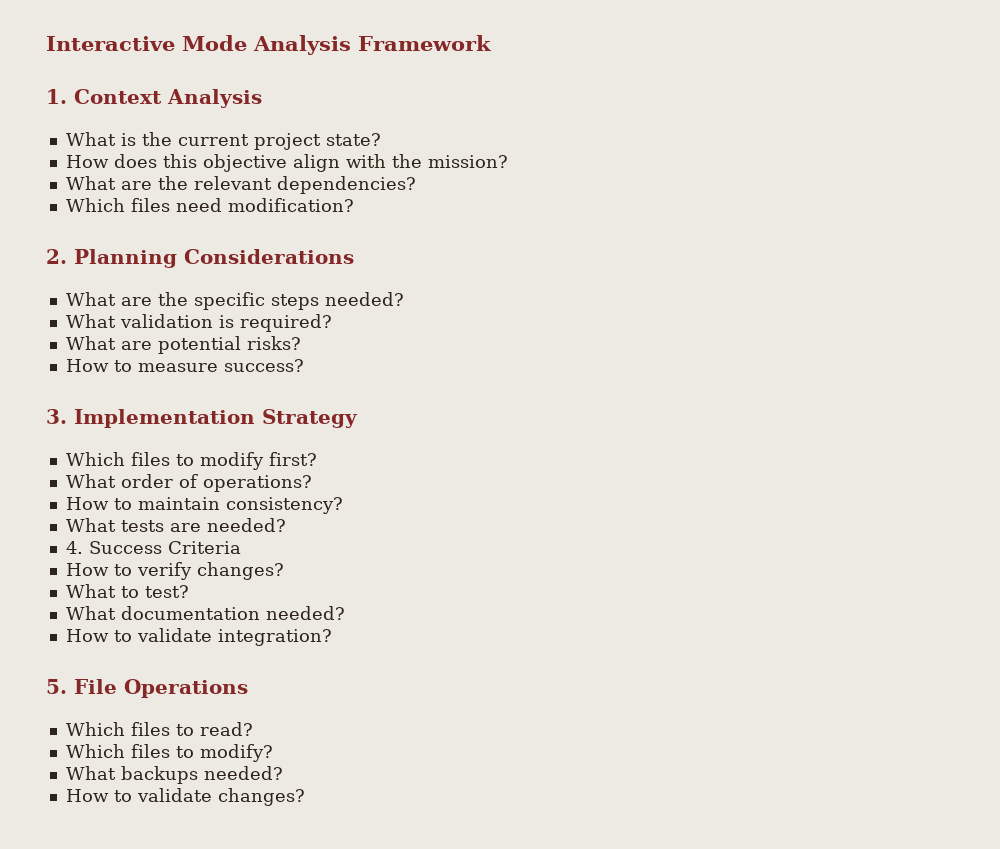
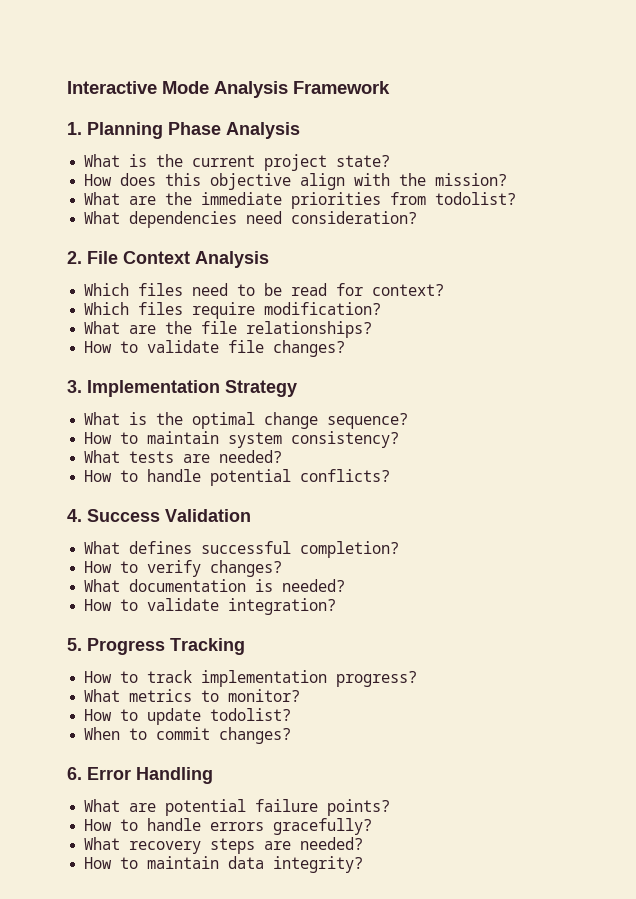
- 1. Context Analysis
+ 1. Planning Phase Analysis
- What are the relevant dependencies?
- Which files need modification?
- 2. Planning Considerations
- What are the specific steps needed?
- What validation is required?
- What are potential risks?
- How to measure success?
+ What are the immediate priorities from todolist?
+ What dependencies need consideration?
+ 2. File Context Analysis
+ Which files need to be read for context?
+ Which files require modification?
+ What are the file relationships?
+ How to validate file changes?
- Which files to modify first?
- What order of operations?
- How to maintain consistency?
+ What is the optimal change sequence?
+ How to maintain system consistency?
- 4. Success Criteria
+ How to handle potential conflicts?
+ 4. Success Validation
+ What defines successful completion?
- What to test?
- What documentation needed?
+ What documentation is needed?
- 5. File Operations
- Which files to read?
- Which files to modify?
- What backups needed?
- How to validate changes?
+ 5. Progress Tracking
+ How to track implementation progress?
+ What metrics to monitor?
+ How to update todolist?
+ When to commit changes?
+ 6. Error Handling
+ What are potential failure points?
+ How to handle errors gracefully?
+ What recovery steps are needed?
+ How to maintain data integrity?

